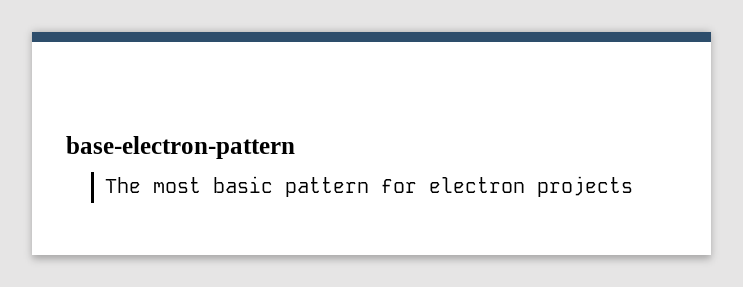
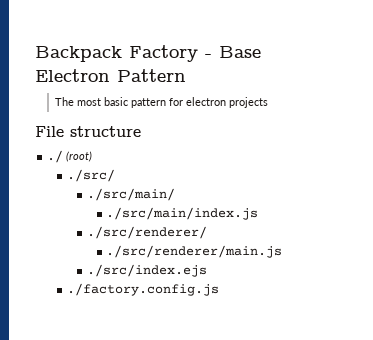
- base-electron-pattern
+ Backpack Factory - Base Electron Pattern
+ File structure
+ ./ (root)
+ ./src/
+ ./src/main/
+ ./src/main/index.js
+ ./src/renderer/
+ ./src/renderer/main.js
+ ./src/index.ejs
+ ./factory.config.js

